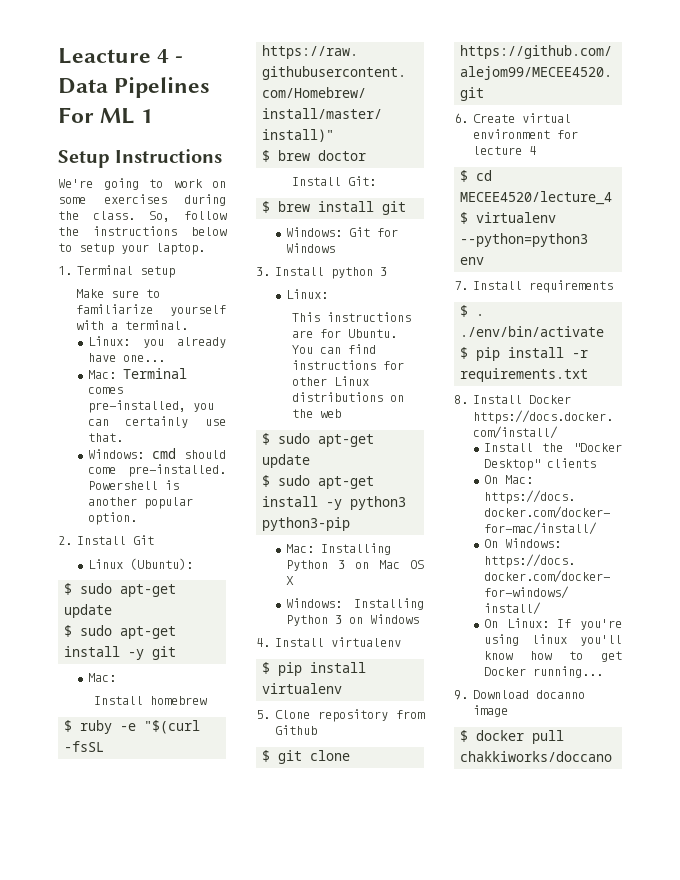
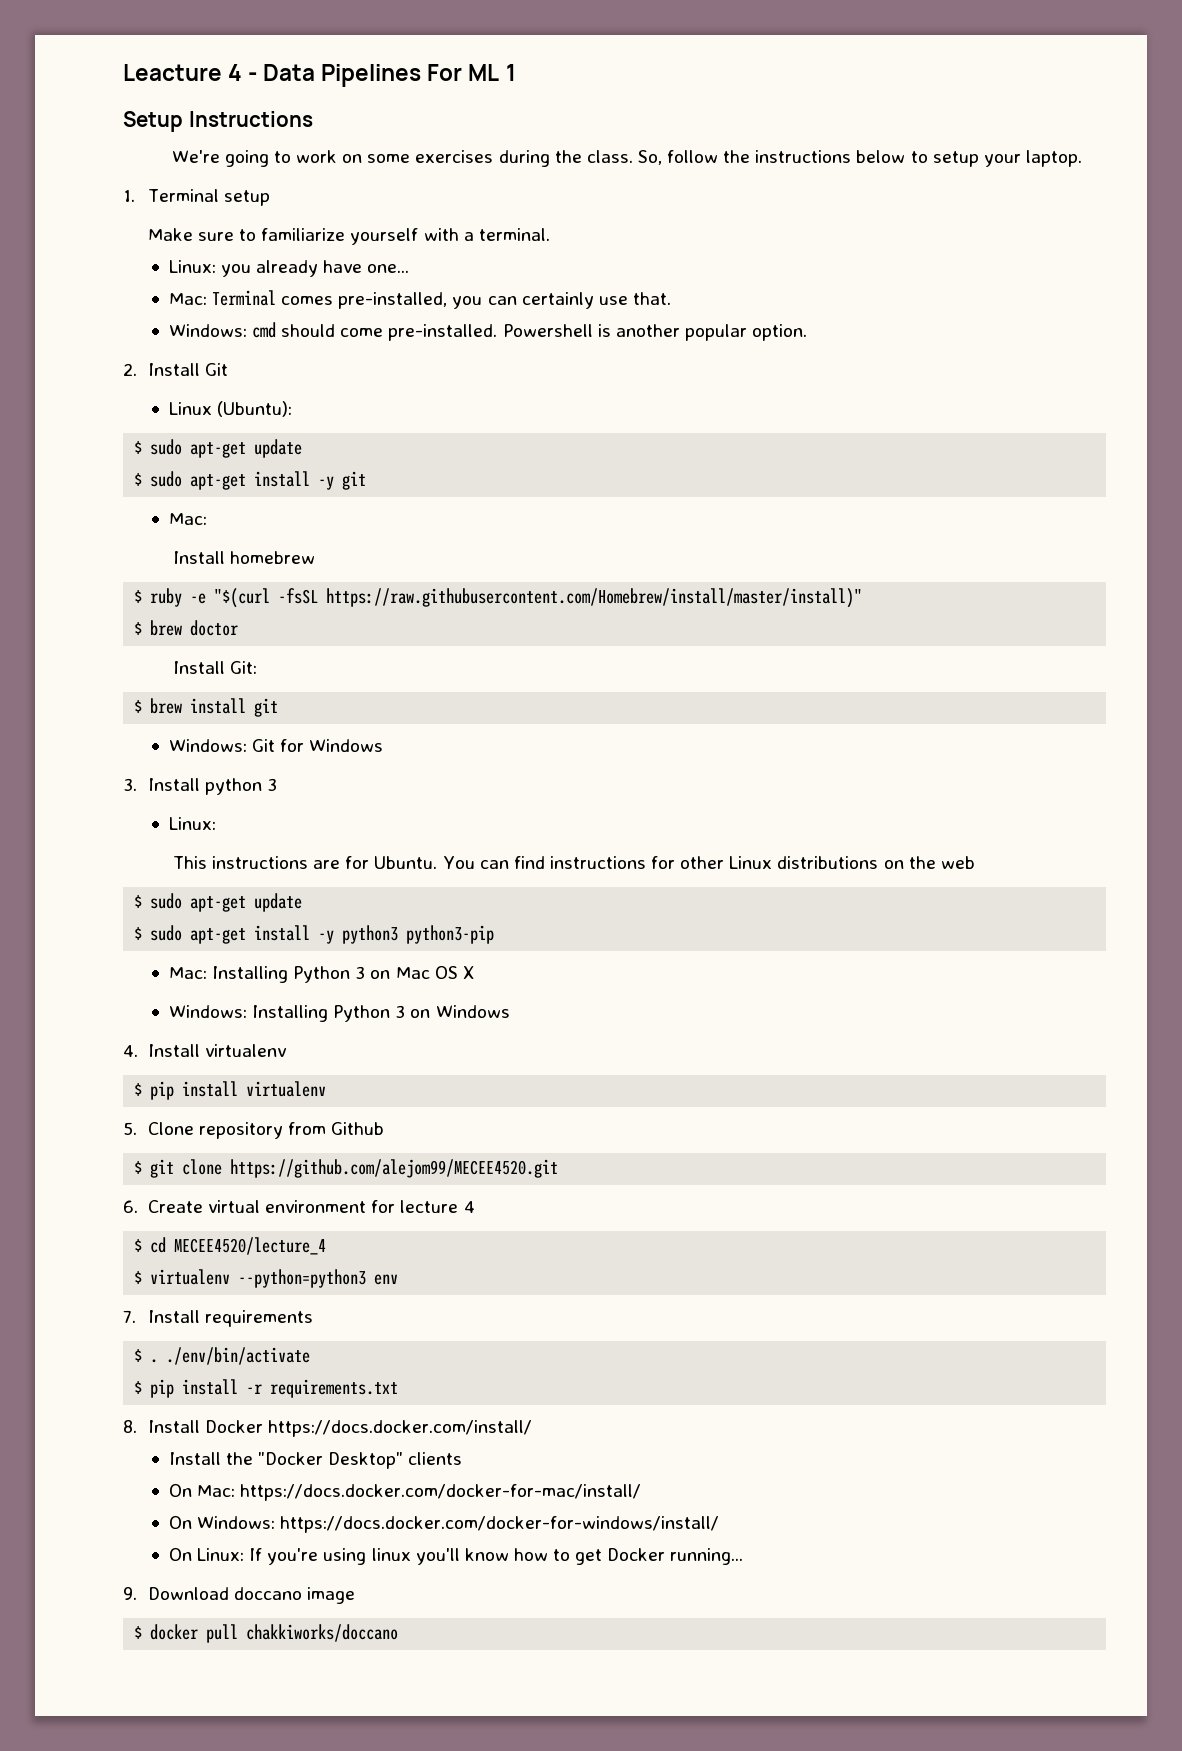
- 9. Download docanno image
+ 9. Download doccano image

